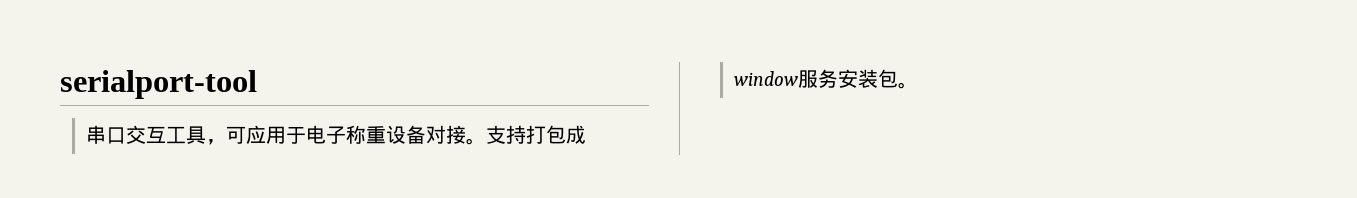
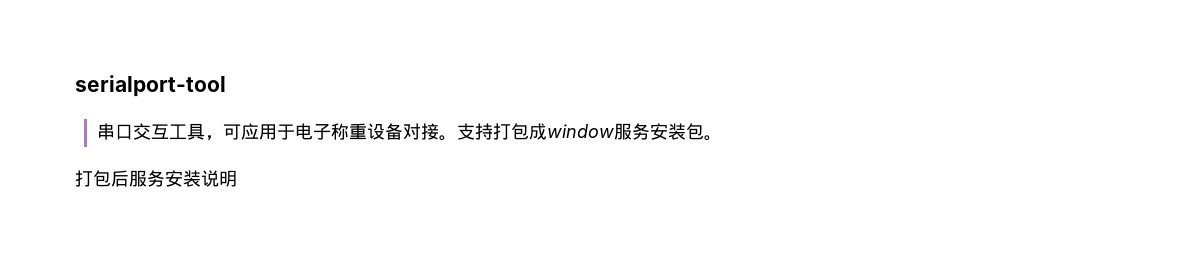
+ 打包后服务安装说明

